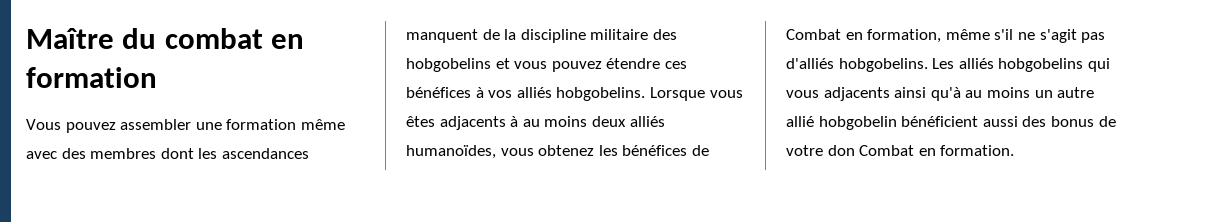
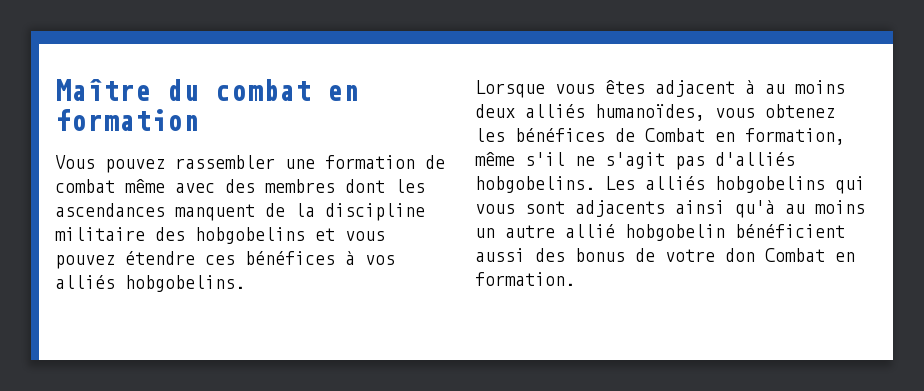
- Vous pouvez assembler une formation même avec des membres dont les ascendances manquent de la discipline militaire des hobgobelins et vous pouvez étendre ces bénéfices à vos alliés hobgobelins. Lorsque vous êtes adjacents à au moins deux alliés humanoïdes, vous obtenez les bénéfices de Combat en formation, même s'il ne s'agit pas d'alliés hobgobelins.
+ Vous pouvez rassembler une formation de combat même avec des membres dont les ascendances manquent de la discipline militaire des hobgobelins et vous pouvez étendre ces bénéfices à vos alliés hobgobelins.
+ Lorsque vous êtes adjacent à au moins deux alliés humanoïdes, vous obtenez les bénéfices de Combat en formation, même s'il ne s'agit pas d'alliés hobgobelins.
- Les alliés hobgobelins qui vous adjacents ainsi qu'à au moins un autre allié hobgobelin bénéficient aussi des bonus de votre don Combat en formation.
+ Les alliés hobgobelins qui vous sont adjacents ainsi qu'à au moins un autre allié hobgobelin bénéficient aussi des bonus de votre don Combat en formation.

